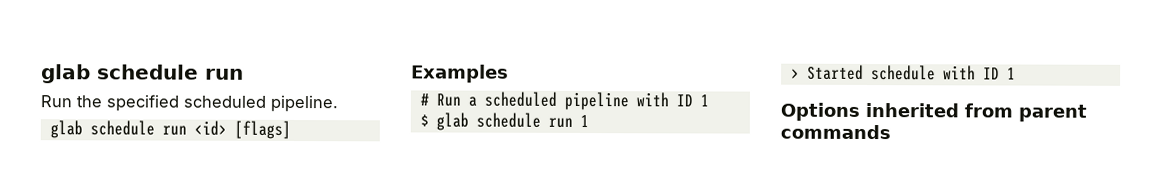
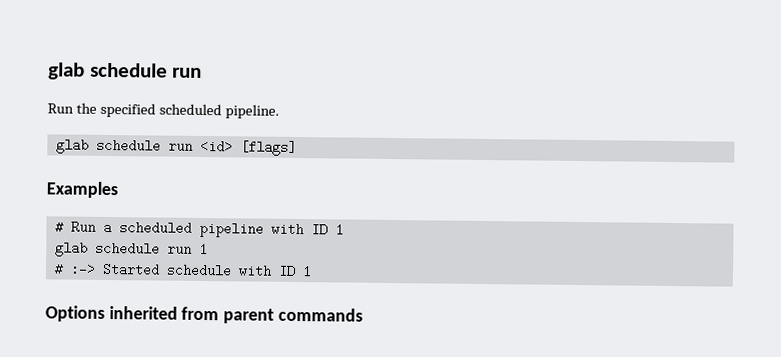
- $ glab schedule run 1
+ glab schedule run 1
- > Started schedule with ID 1
+ # :-> Started schedule with ID 1

